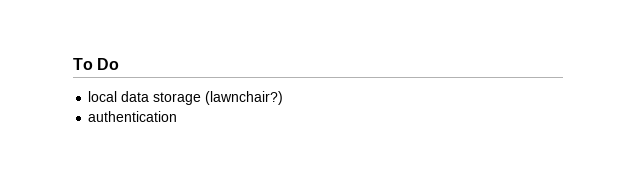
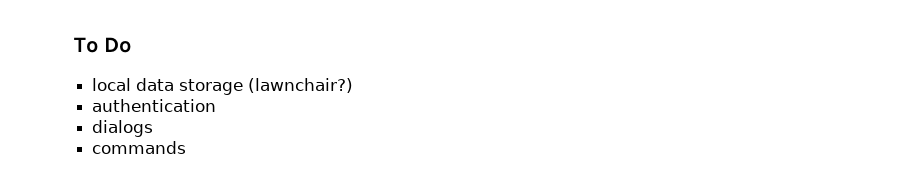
+ dialogs
+ commands

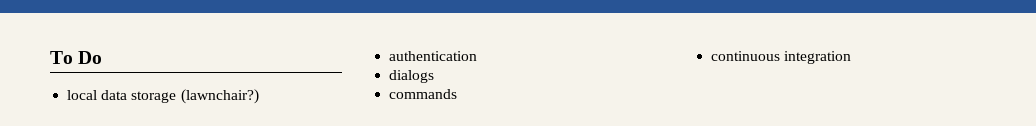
+ continuous integration

